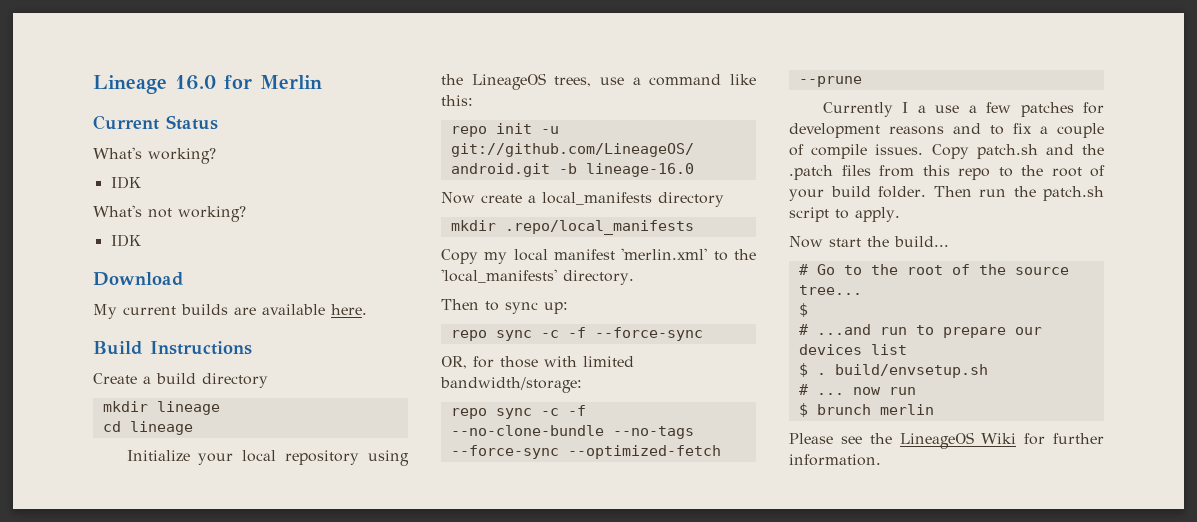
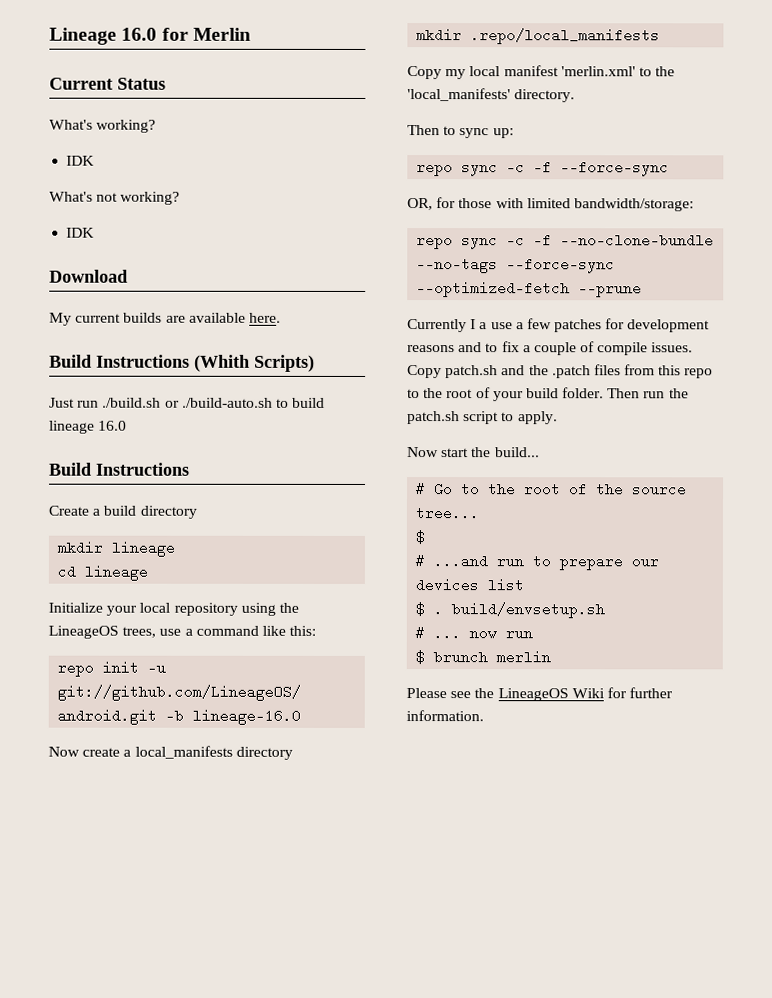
+ Build Instructions (Whith Scripts)
+ Just run ./build.sh or ./build-auto.sh to build lineage 16.0

